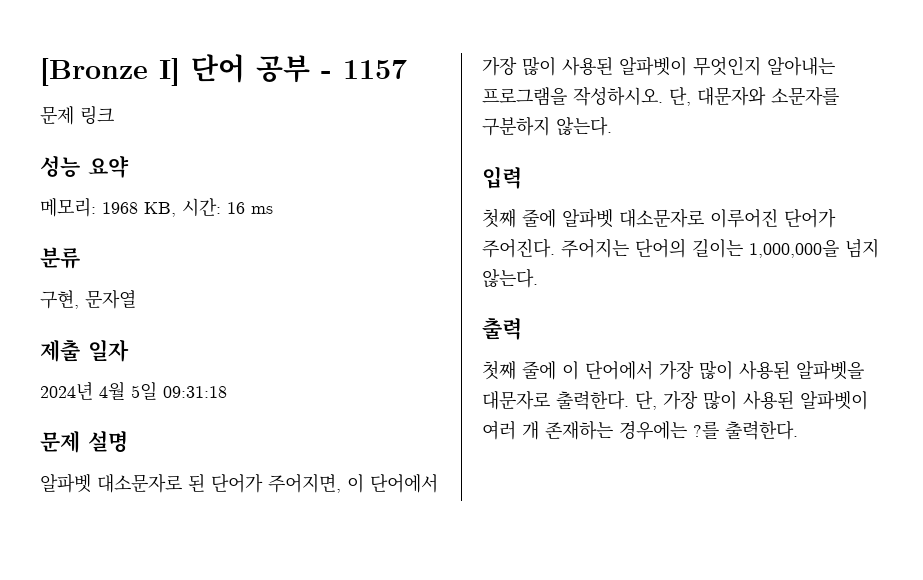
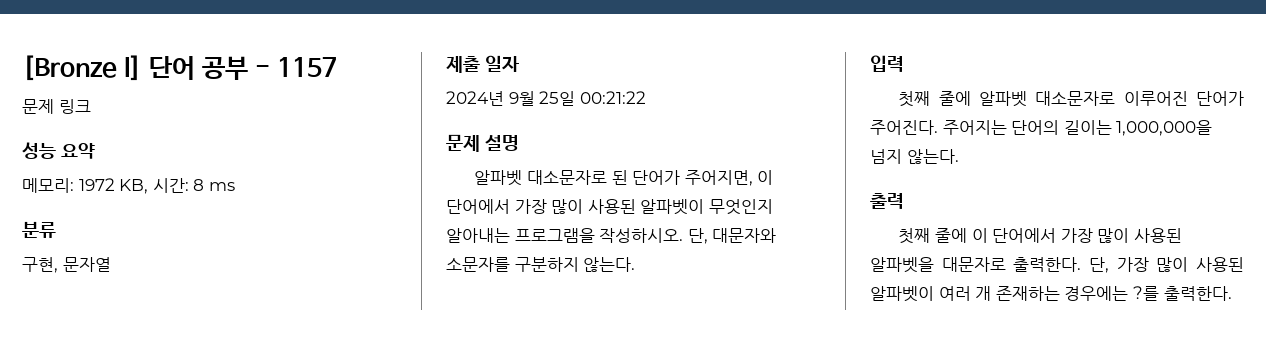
- 메모리: 1968 KB, 시간: 16 ms
+ 메모리: 1972 KB, 시간: 8 ms
- 2024년 4월 5일 09:31:18
+ 2024년 9월 25일 00:21:22

